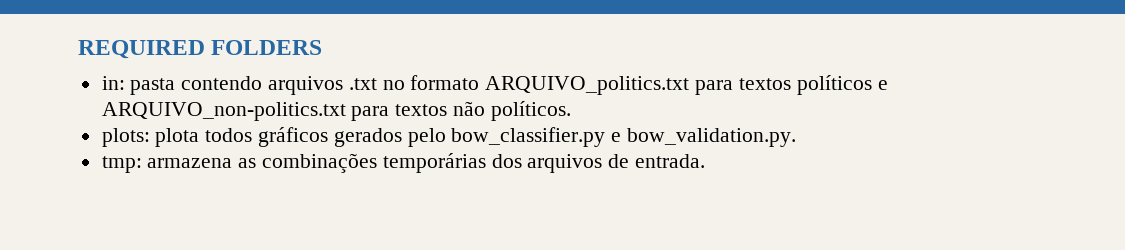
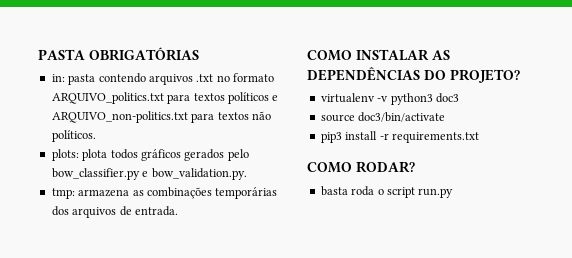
- REQUIRED FOLDERS
+ PASTA OBRIGATÓRIAS
+ COMO INSTALAR AS DEPENDÊNCIAS DO PROJETO?
+ virtualenv -v python3 doc3
+ source doc3/bin/activate
+ pip3 install -r requirements.txt
+ COMO RODAR?
+ basta roda o script run.py

